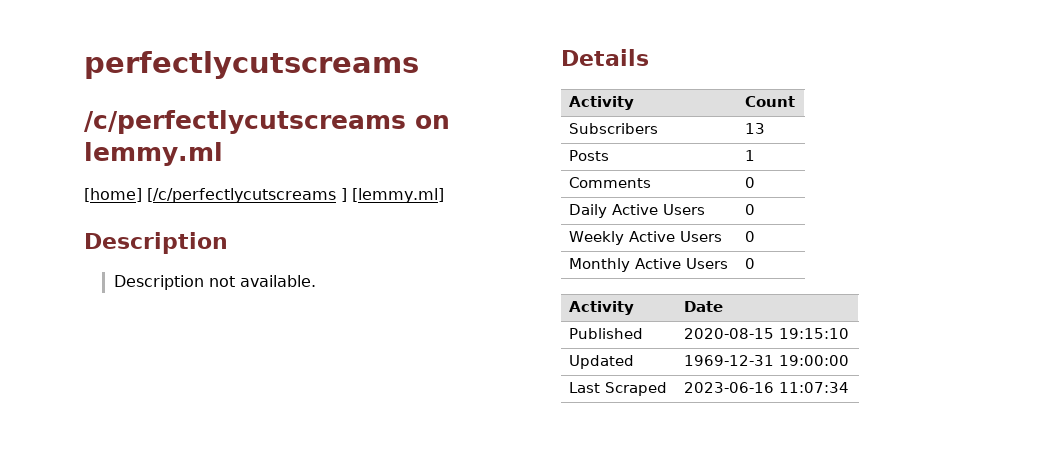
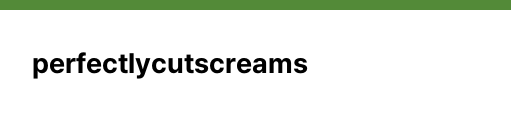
- /c/perfectlycutscreams on lemmy.ml
- [home] [/c/perfectlycutscreams ] [lemmy.ml]
- Description
- Description not available.
- Details
- Activity | Count
- Subscribers | 13
- Posts | 1
- Comments | 0
- Daily Active Users | 0
- Weekly Active Users | 0
- Monthly Active Users | 0
- Activity | Date
- Published | 2020-08-15 19:15:10
- Updated | 1969-12-31 19:00:00
- Last Scraped | 2023-06-16 11:07:34

